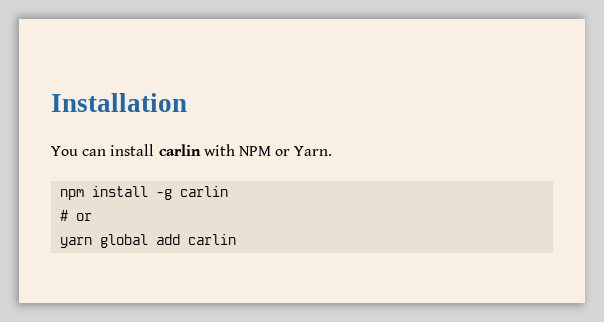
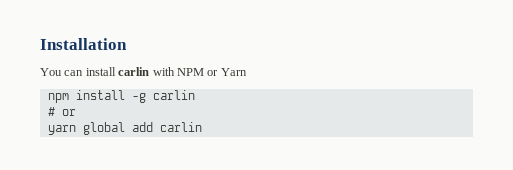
- You can install carlin with NPM or Yarn.
+ You can install carlin with NPM or Yarn

